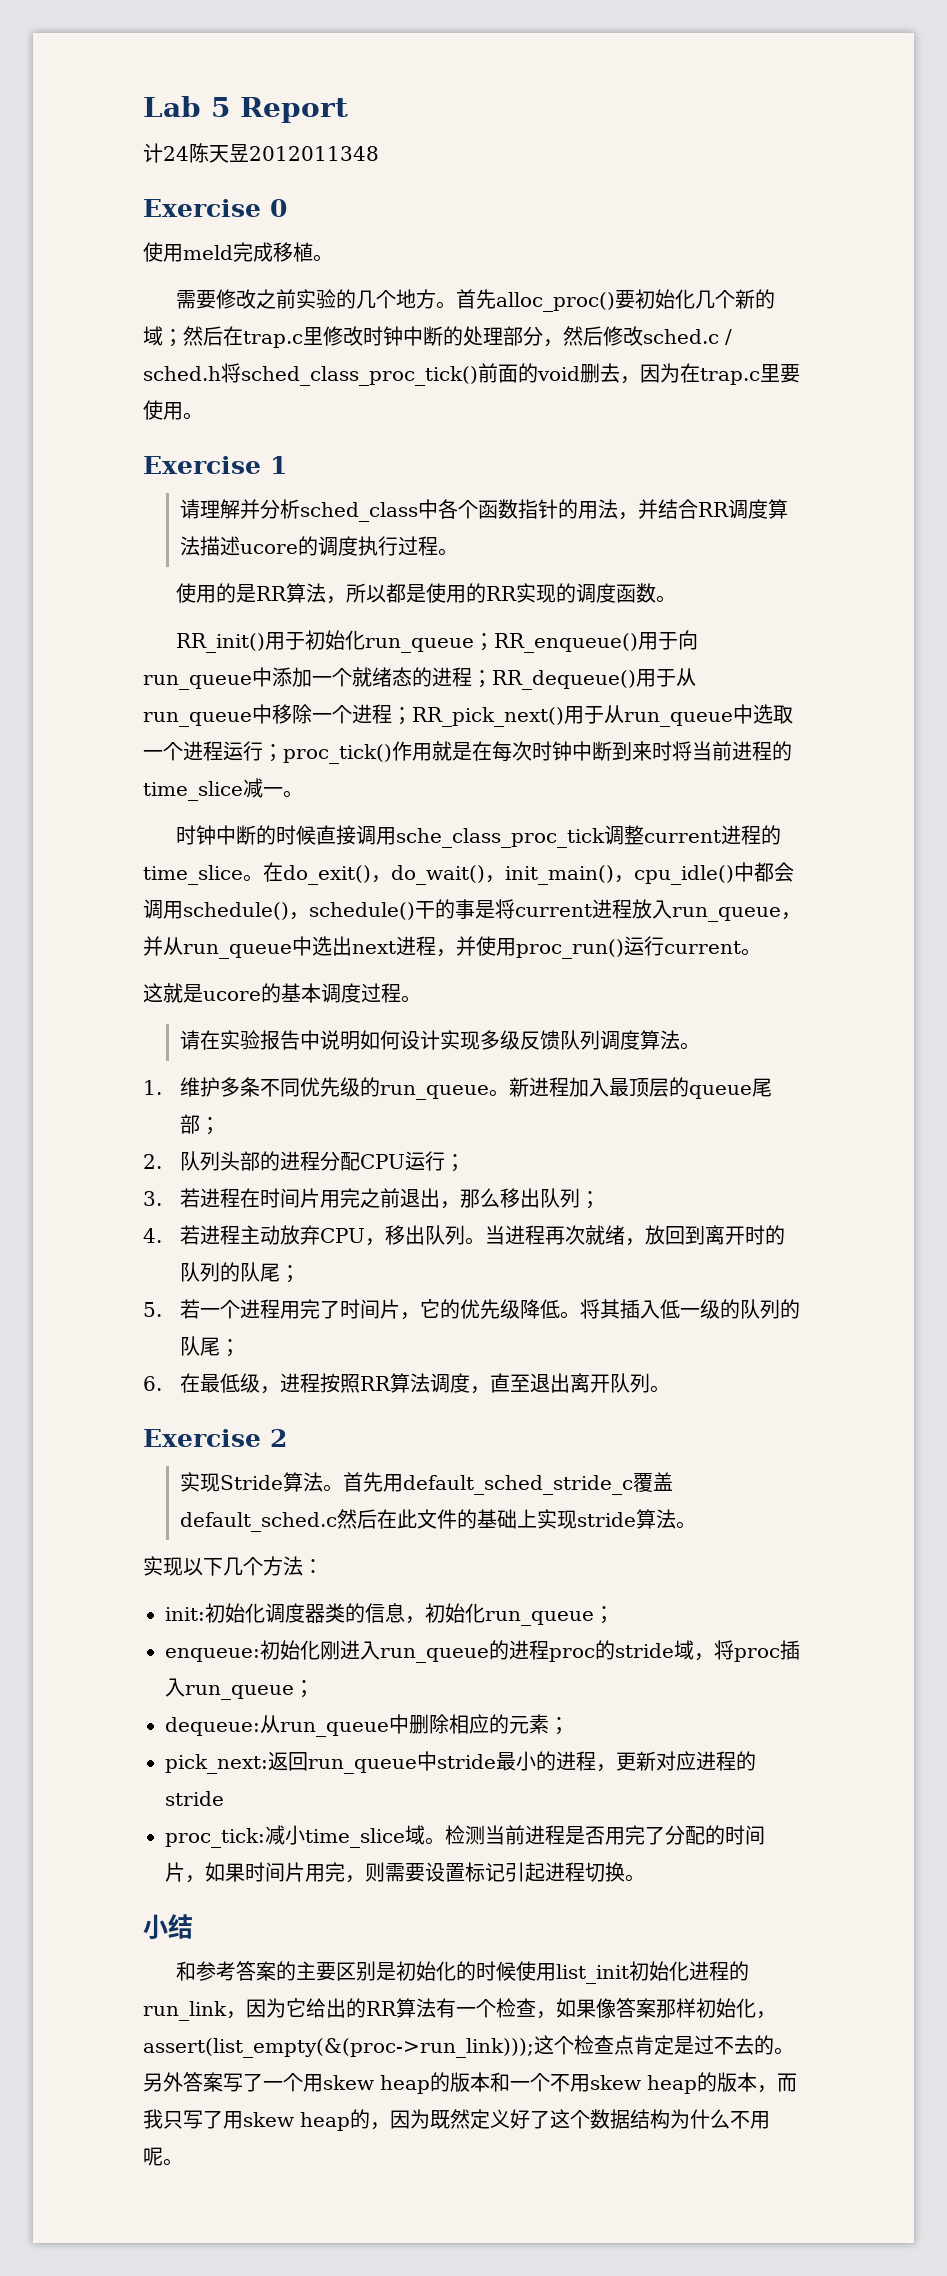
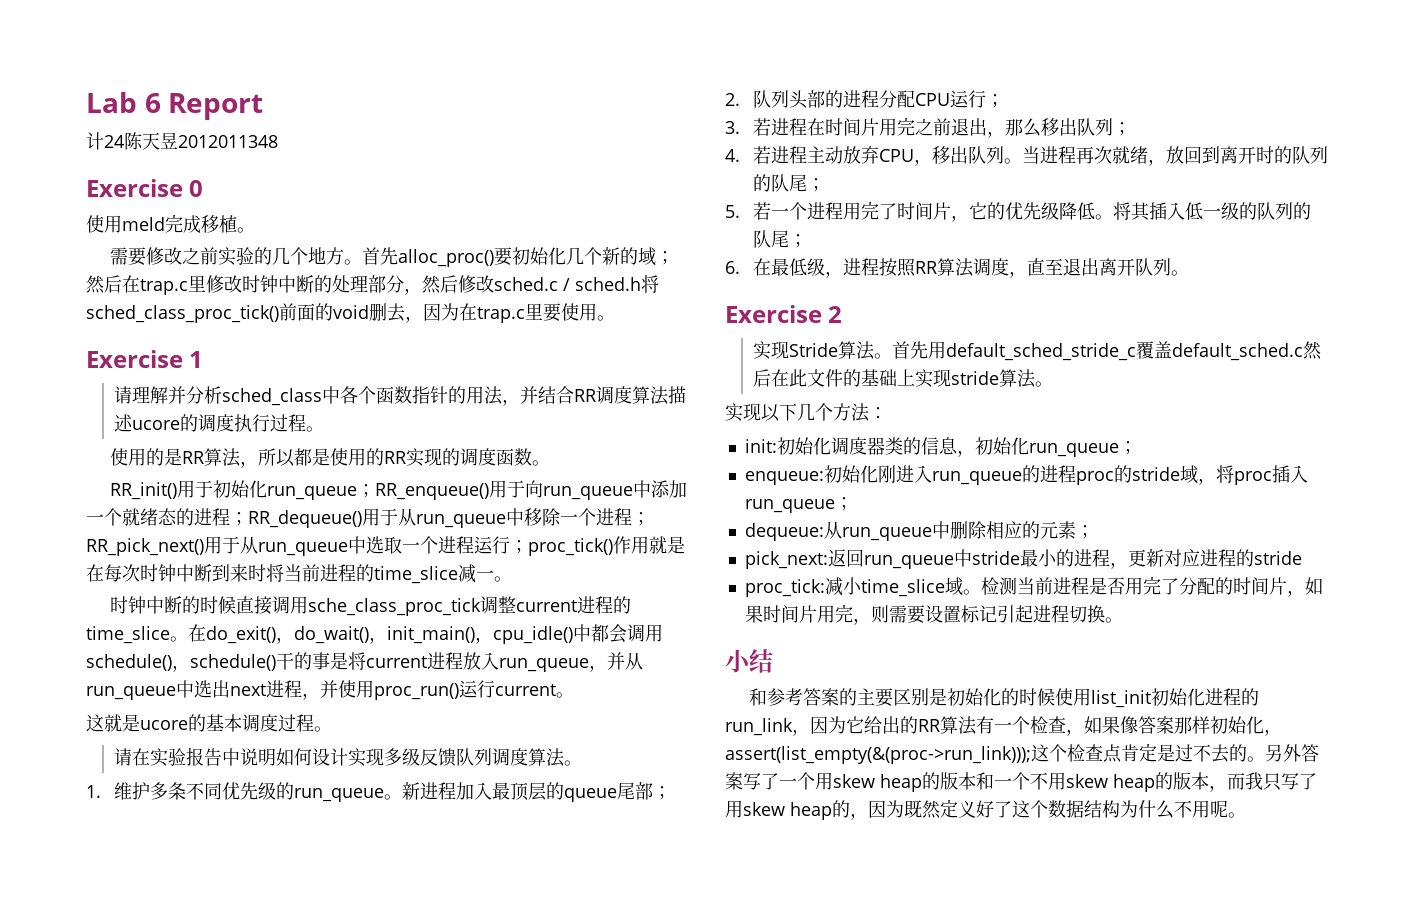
- Lab 5 Report
+ Lab 6 Report

